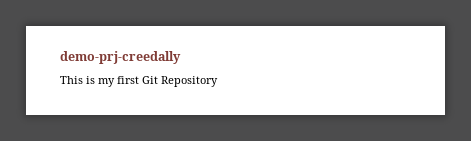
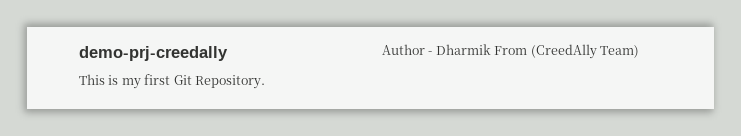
- This is my first Git Repository
+ This is my first Git Repository.
+ Author - Dharmik From (CreedAlly Team)

